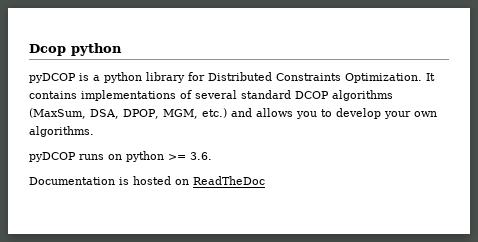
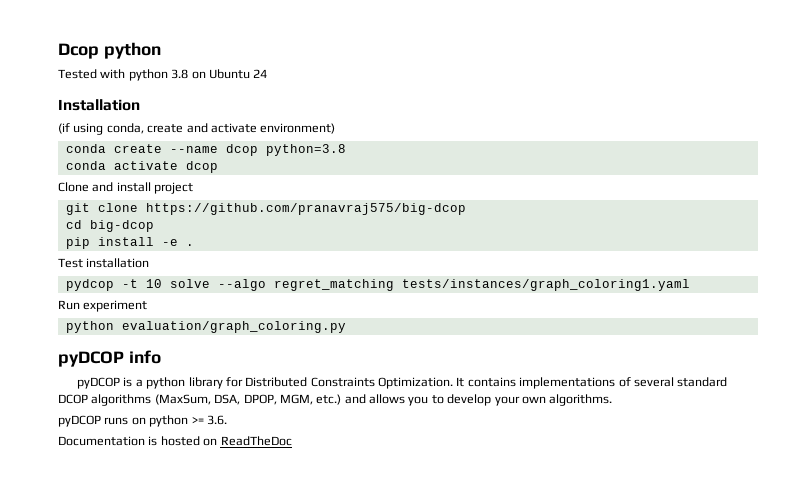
+ Tested with python 3.8 on Ubuntu 24
+ Installation
+ (if using conda, create and activate environment)
+ conda create --name dcop python=3.8
+ conda activate dcop
+ Clone and install project
+ git clone https://github.com/pranavraj575/big-dcop
+ cd big-dcop
+ pip install -e .
+ Test installation
+ pydcop -t 10 solve --algo regret_matching tests/instances/graph_coloring1.yaml
+ Run experiment
+ python evaluation/graph_coloring.py
+ pyDCOP info

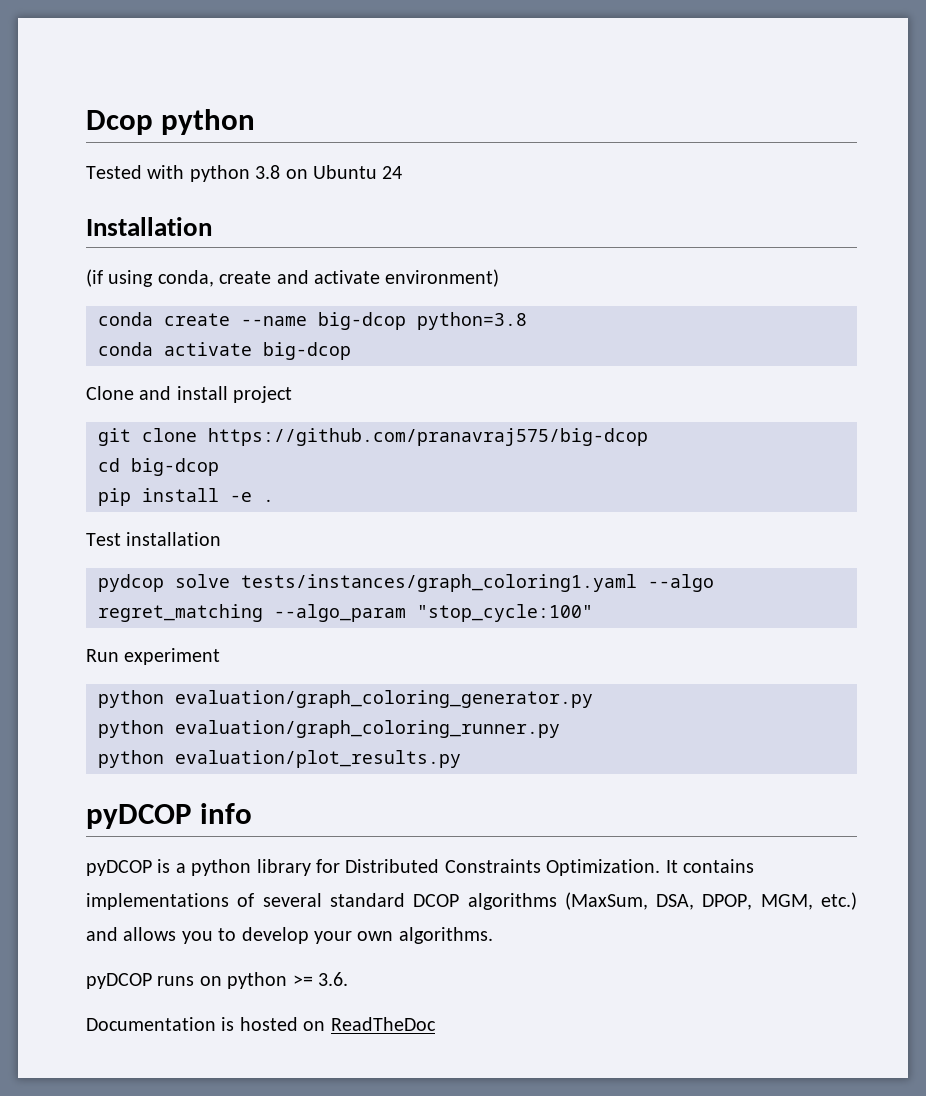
- conda create --name dcop python=3.8
+ conda create --name big-dcop python=3.8
- conda activate dcop
+ conda activate big-dcop
- pydcop -t 10 solve --algo regret_matching tests/instances/graph_coloring1.yaml
+ pydcop solve tests/instances/graph_coloring1.yaml --algo regret_matching --algo_param "stop_cycle:100"
  Run experiment
- python evaluation/graph_coloring.py
+ python evaluation/graph_coloring_generator.py
+ python evaluation/graph_coloring_runner.py
+ python evaluation/plot_results.py

